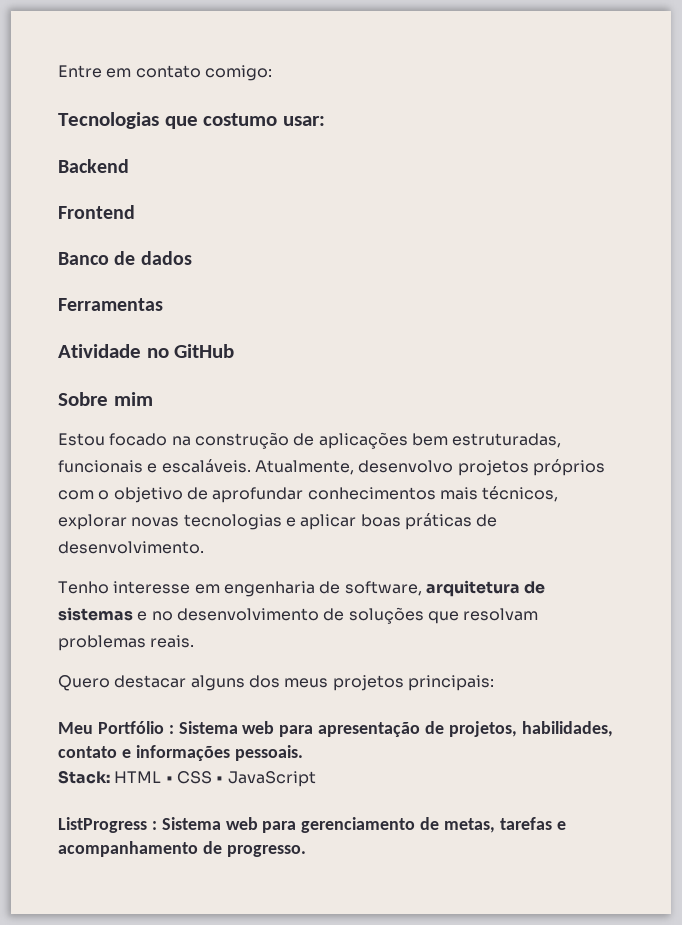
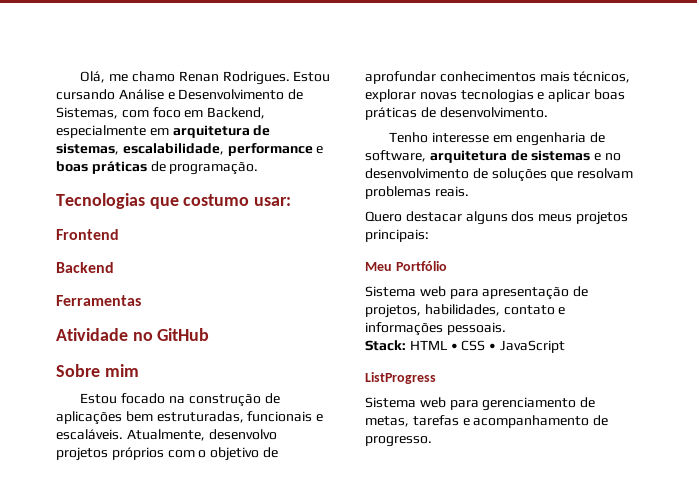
- Entre em contato comigo:
+ Olá, me chamo Renan Rodrigues. Estou cursando Análise e Desenvolvimento de Sistemas, com foco em Backend, especialmente em arquitetura de sistemas, escalabilidade, performance e boas práticas de programação.
- Backend
- Banco de dados
+ Backend
- Meu Portfólio : Sistema web para apresentação de projetos, habilidades, contato e informações pessoais.
+ Meu Portfólio
+ Sistema web para apresentação de projetos, habilidades, contato e informações pessoais.
- ListProgress : Sistema web para gerenciamento de metas, tarefas e acompanhamento de progresso.
+ ListProgress
+ Sistema web para gerenciamento de metas, tarefas e acompanhamento de progresso.

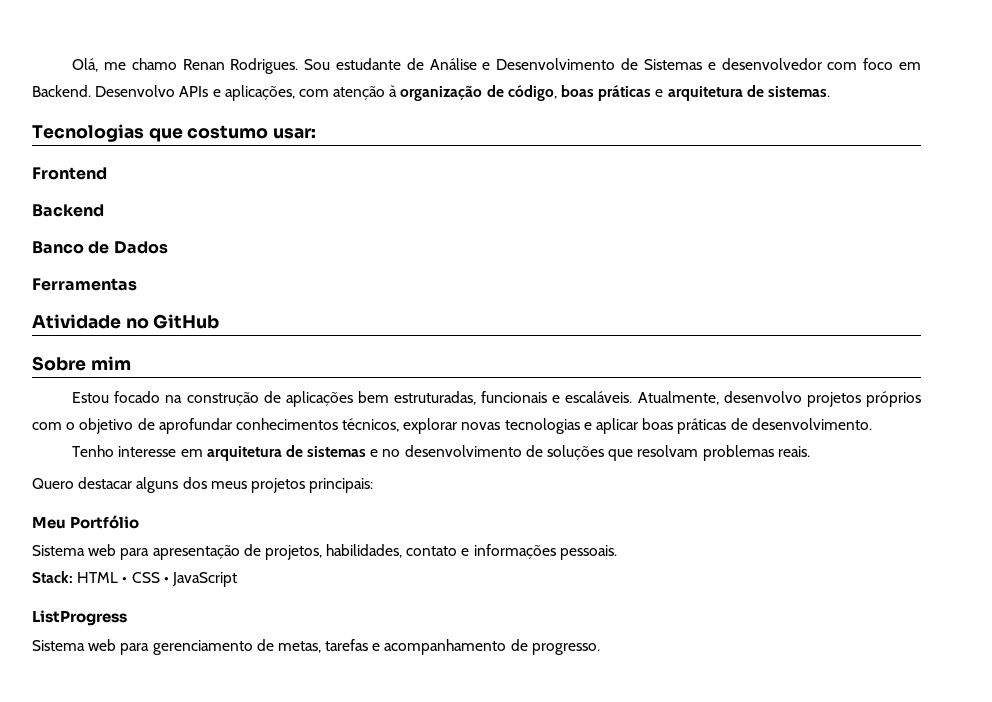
- Estou cursando Análise e Desenvolvimento de Sistemas, com foco em Backend, especialmente em arquitetura de sistemas, escalabilidade, performance e boas práticas de programação.
+ Sou estudante de Análise e Desenvolvimento de Sistemas e desenvolvedor com foco em Backend. Desenvolvo APIs e aplicações, com atenção à organização de código, boas práticas e arquitetura de sistemas.
+ Banco de Dados
- Atualmente, desenvolvo projetos próprios com o objetivo de aprofundar conhecimentos mais técnicos, explorar novas tecnologias e aplicar boas práticas de desenvolvimento.
+ Atualmente, desenvolvo projetos próprios com o objetivo de aprofundar conhecimentos técnicos, explorar novas tecnologias e aplicar boas práticas de desenvolvimento.
- Tenho interesse em engenharia de software, arquitetura de sistemas e no desenvolvimento de soluções que resolvam problemas reais.
+ Tenho interesse em arquitetura de sistemas e no desenvolvimento de soluções que resolvam problemas reais.

